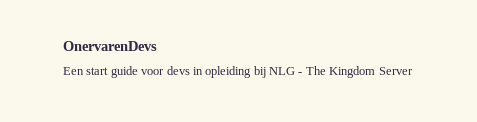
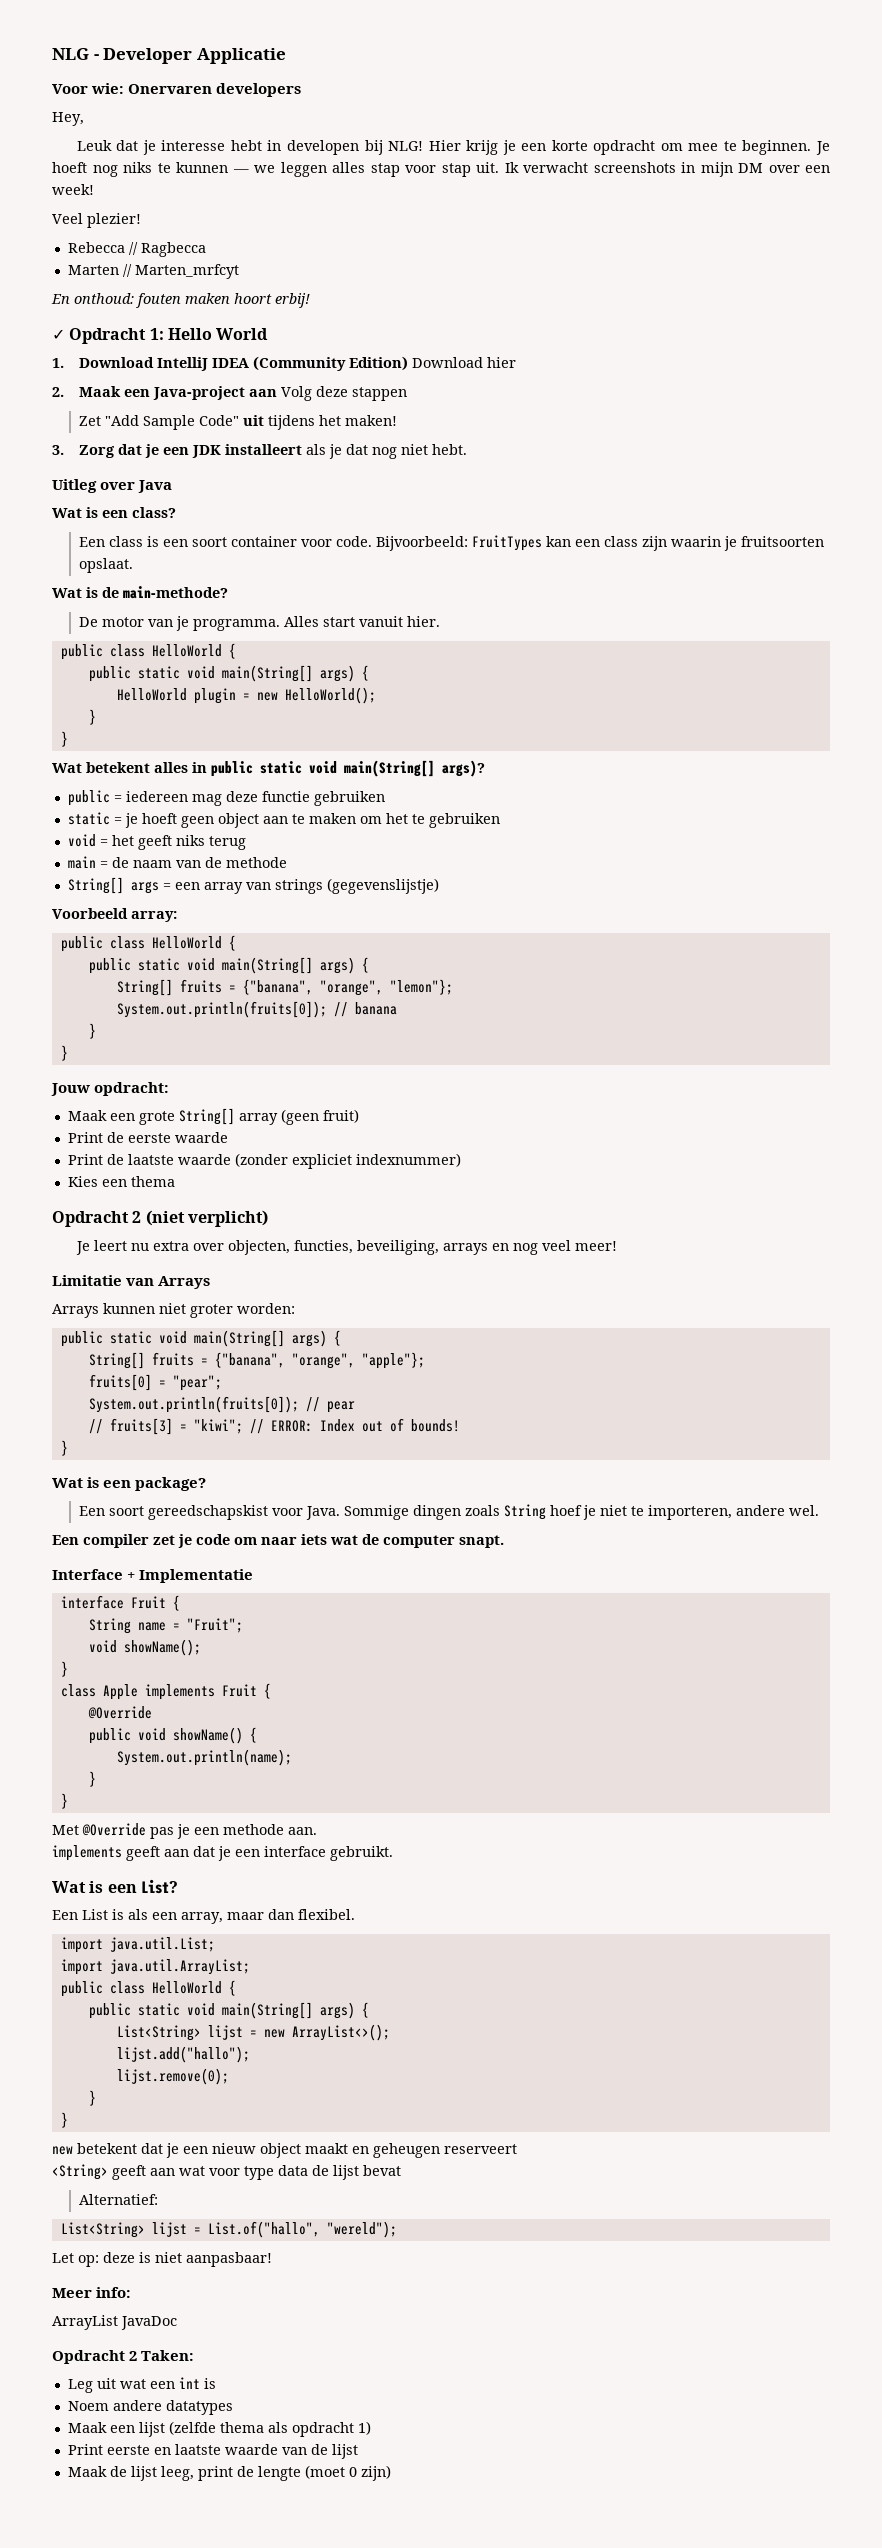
- OnervarenDevs
- Een start guide voor devs in opleiding bij NLG - The Kingdom Server
+ NLG - Developer Applicatie
+ Voor wie: Onervaren developers
+ Hey,
+ Leuk dat je interesse hebt in developen bij NLG! Hier krijg je een korte opdracht om mee te beginnen. Je hoeft nog niks te kunnen — we leggen alles stap voor stap uit. Ik verwacht screenshots in mijn DM over een week!
+ Veel plezier!
+ Rebecca // Ragbecca
+ Marten // Marten_mrfcyt
+ En onthoud: fouten maken hoort erbij!
+ ✓ Opdracht 1: Hello World
+ 1. Download IntelliJ IDEA (Community Edition) Download hier
+ 2. Maak een Java-project aan Volg deze stappen
+ Zet "Add Sample Code" uit tijdens het maken!
+ 3. Zorg dat je een JDK installeert als je dat nog niet hebt.
+ Uitleg over Java
+ Wat is een class?
+ Een class is een soort container voor code. Bijvoorbeeld: FruitTypes kan een class zijn waarin je fruitsoorten opslaat.
+ Wat is de main-methode?
+ De motor van je programma. Alles start vanuit hier.
+ public class HelloWorld {
+ public static void main(String[] args) {
+ HelloWorld plugin = new HelloWorld();
+ }
+ }
+ Wat betekent alles in public static void main(String[] args)?
+ public = iedereen mag deze functie gebruiken
+ static = je hoeft geen object aan te maken om het te gebruiken
+ void = het geeft niks terug
+ main = de naam van de methode
+ String[] args = een array van strings (gegevenslijstje)
+ Voorbeeld array:
+ public class HelloWorld {
+ public static void main(String[] args) {
+ String[] fruits = {"banana", "orange", "lemon"};
+ System.out.println(fruits[0]); // banana
+ }
+ }
+ Jouw opdracht:
+ Maak een grote String[] array (geen fruit)
+ Print de eerste waarde
+ Print de laatste waarde (zonder expliciet indexnummer)
+ Kies een thema
+ Opdracht 2 (niet verplicht)
+ Je leert nu extra over objecten, functies, beveiliging, arrays en nog veel meer!
+ Limitatie van Arrays
+ Arrays kunnen niet groter worden:
+ public static void main(String[] args) {
+ String[] fruits = {"banana", "orange", "apple"};
+ fruits[0] = "pear";
+ System.out.println(fruits[0]); // pear
+ // fruits[3] = "kiwi"; // ERROR: Index out of bounds!
+ }
+ Wat is een package?
+ Een soort gereedschapskist voor Java. Sommige dingen zoals String hoef je niet te importeren, andere wel.
+ Een compiler zet je code om naar iets wat de computer snapt.
+ Interface + Implementatie
+ interface Fruit {
+ String name = "Fruit";
+ void showName();
+ }
+ class Apple implements Fruit {
+ @Override
+ public void showName() {
+ System.out.println(name);
+ }
+ }
+ Met @Override pas je een methode aan.
+ implements geeft aan dat je een interface gebruikt.
+ Wat is een List?
+ Een List is als een array, maar dan flexibel.
+ import java.util.List;
+ import java.util.ArrayList;
+ public class HelloWorld {
+ public static void main(String[] args) {
+ List<String> lijst = new ArrayList<>();
+ lijst.add("hallo");
+ lijst.remove(0);
+ }
+ }
+ new betekent dat je een nieuw object maakt en geheugen reserveert
+ <String> geeft aan wat voor type data de lijst bevat
+ Alternatief:
+ List<String> lijst = List.of("hallo", "wereld");
+ Let op: deze is niet aanpasbaar!
+ Meer info:
+ ArrayList JavaDoc
+ Opdracht 2 Taken:
+ Leg uit wat een int is
+ Noem andere datatypes
+ Maak een lijst (zelfde thema als opdracht 1)
+ Print eerste en laatste waarde van de lijst
+ Maak de lijst leeg, print de lengte (moet 0 zijn)

